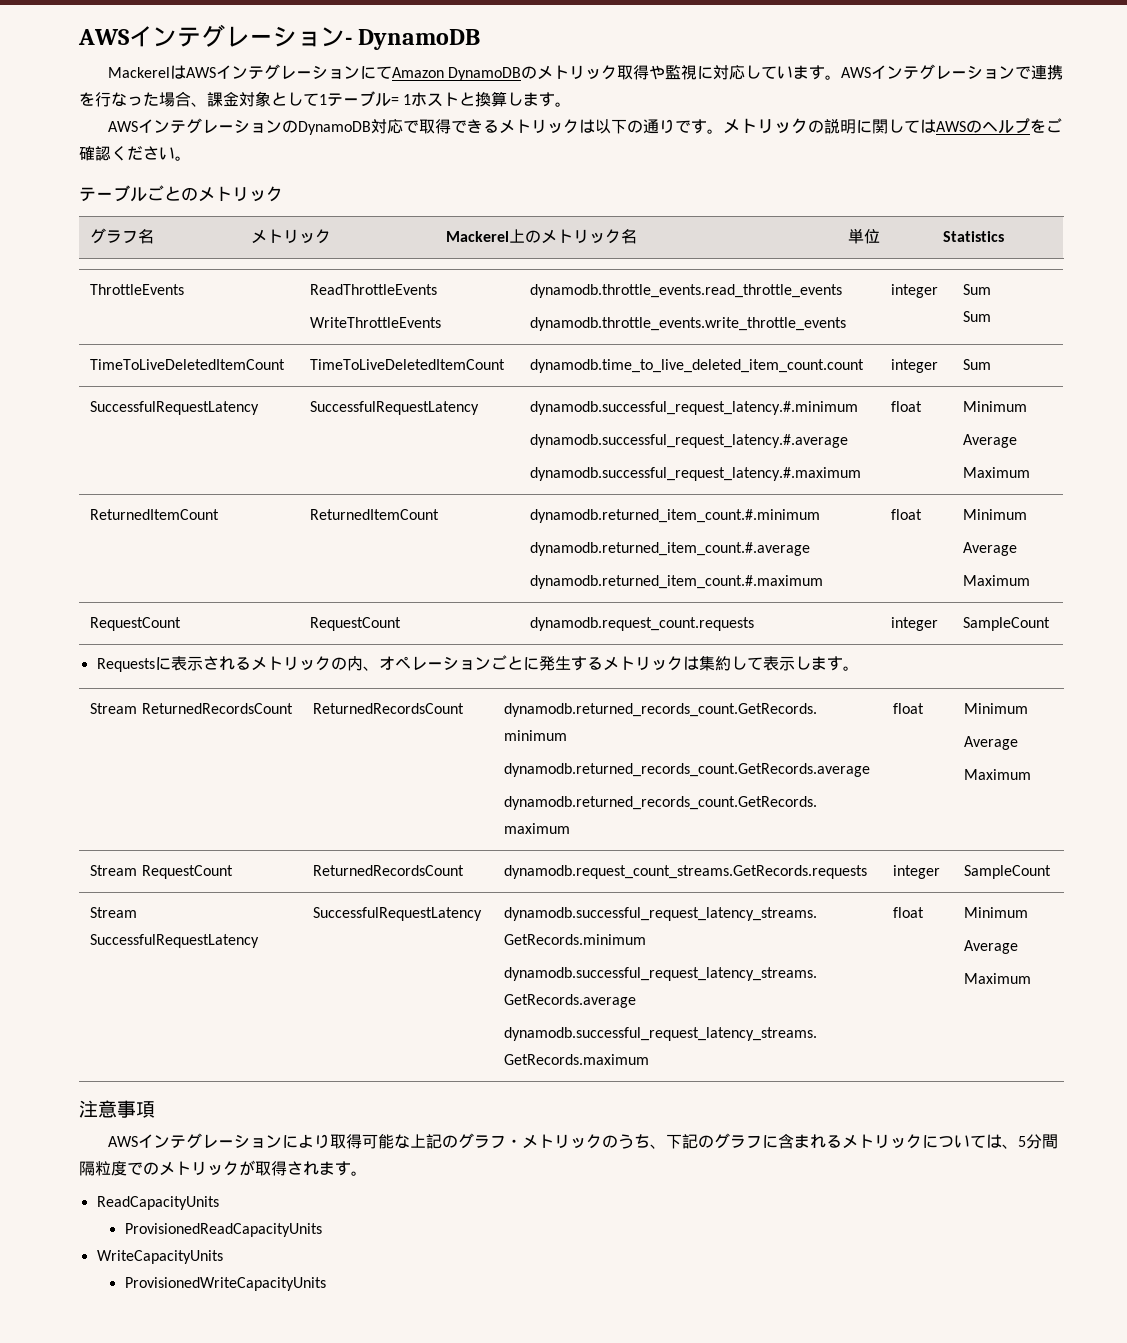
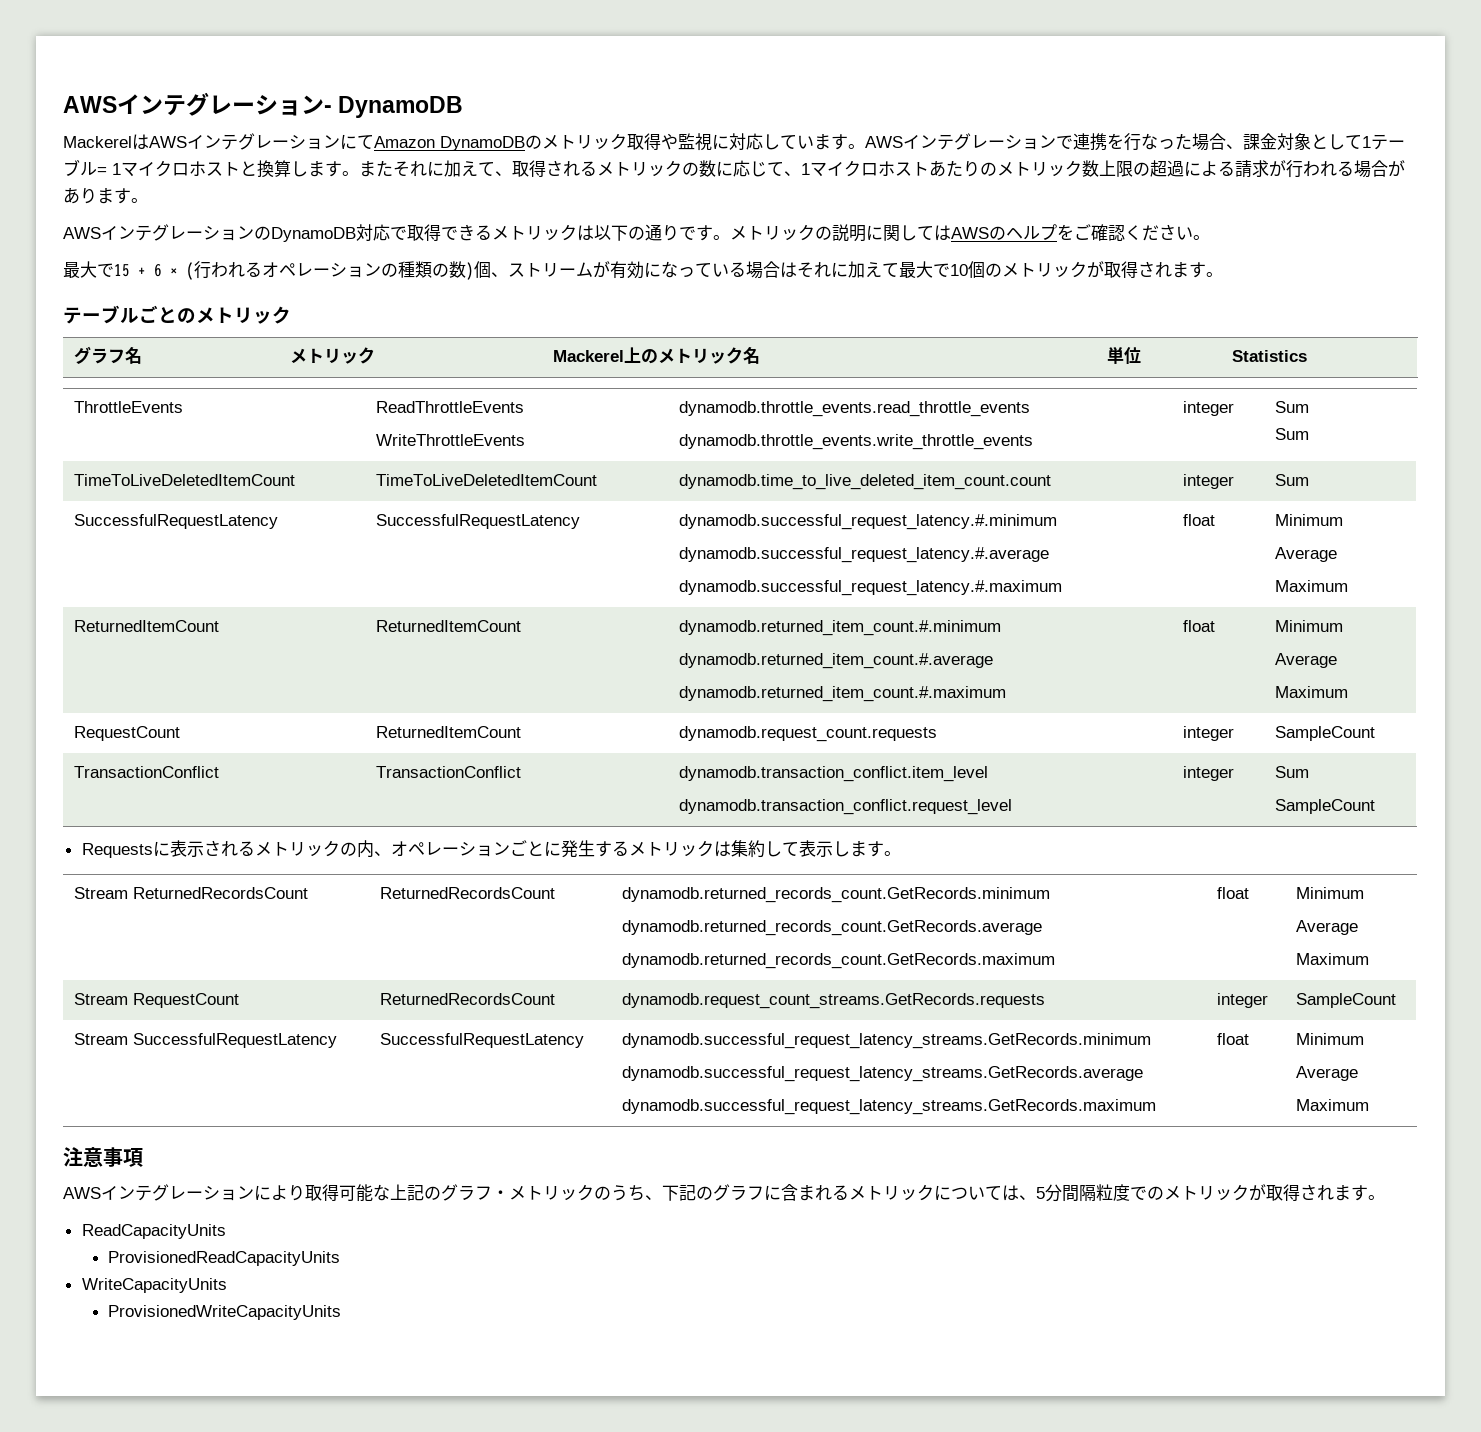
- AWSインテグレーションで連携を行なった場合、課金対象として1テーブル= 1ホストと換算します。
+ AWSインテグレーションで連携を行なった場合、課金対象として1テーブル= 1マイクロホストと換算します。またそれに加えて、取得されるメトリックの数に応じて、1マイクロホストあたりのメトリック数上限の超過による請求が行われる場合があります。
+ 最大で15 + 6 × (行われるオペレーションの種類の数)個、ストリームが有効になっている場合はそれに加えて最大で10個のメトリックが取得されます。
- RequestCount | RequestCount | dynamodb.request_count.requests | integer | SampleCount
+ RequestCount | ReturnedItemCount | dynamodb.request_count.requests | integer | SampleCount
+ TransactionConflict | TransactionConflict | dynamodb.transaction_conflict.item_level
+ dynamodb.transaction_conflict.request_level | integer | Sum
+ SampleCount

